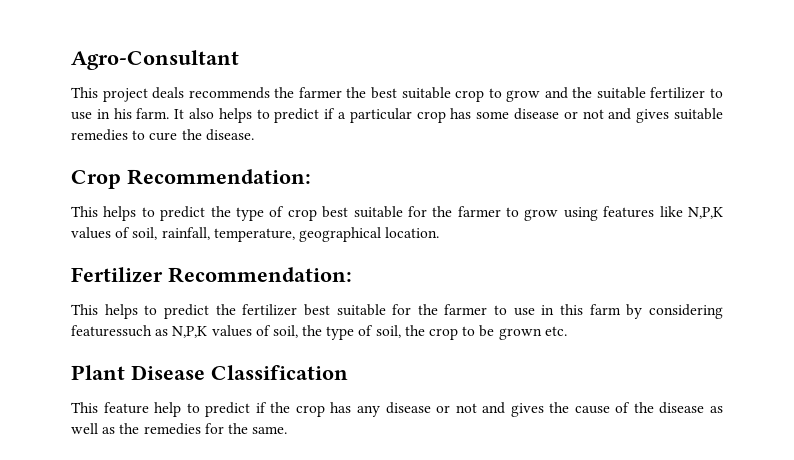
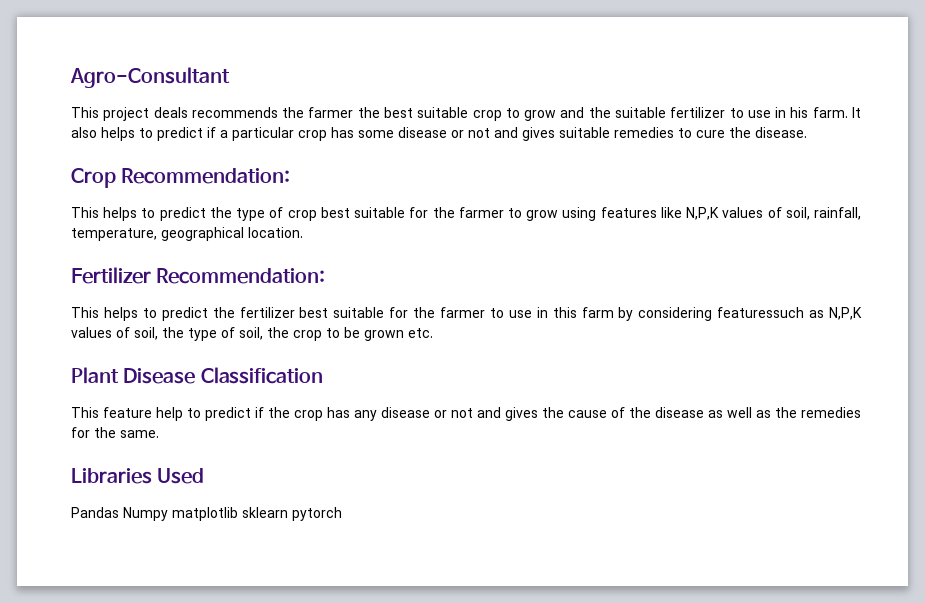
+ Libraries Used
+ Pandas Numpy matplotlib sklearn pytorch

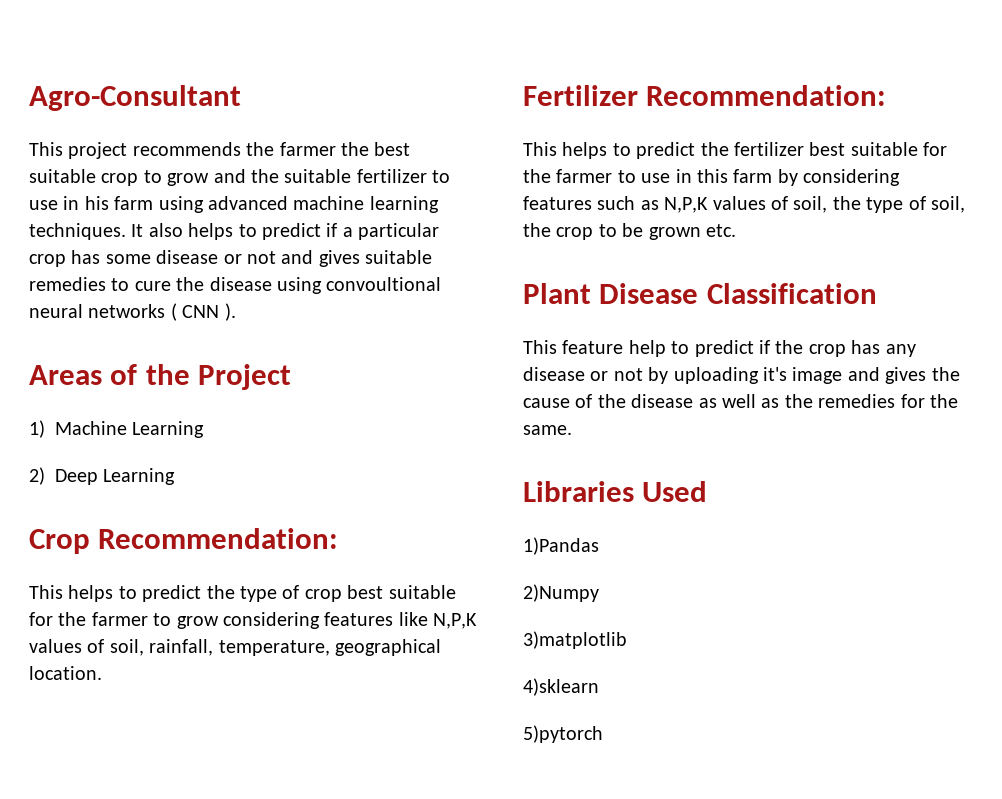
- This project deals recommends the farmer the best suitable crop to grow and the suitable fertilizer to use in his farm.
+ This project recommends the farmer the best suitable crop to grow and the suitable fertilizer to use in his farm using advanced machine learning techniques.
- It also helps to predict if a particular crop has some disease or not and gives suitable remedies to cure the disease.
+ It also helps to predict if a particular crop has some disease or not and gives suitable remedies to cure the disease using convoultional neural networks ( CNN ).
+ Areas of the Project
+ 1) Machine Learning
+ 2) Deep Learning
- This helps to predict the type of crop best suitable for the farmer to grow using features like N,P,K values of soil, rainfall, temperature, geographical location.
+ This helps to predict the type of crop best suitable for the farmer to grow considering features like N,P,K values of soil, rainfall, temperature, geographical location.
- This helps to predict the fertilizer best suitable for the farmer to use in this farm by considering featuressuch as N,P,K values of soil, the type of soil, the crop to be grown etc.
+ This helps to predict the fertilizer best suitable for the farmer to use in this farm by considering features such as N,P,K values of soil, the type of soil, the crop to be grown etc.
- This feature help to predict if the crop has any disease or not and gives the cause of the disease as well as the remedies for the same.
+ This feature help to predict if the crop has any disease or not by uploading it's image and gives the cause of the disease as well as the remedies for the same.
- Pandas Numpy matplotlib sklearn pytorch
+ 1)Pandas
+ 2)Numpy
+ 3)matplotlib
+ 4)sklearn
+ 5)pytorch

